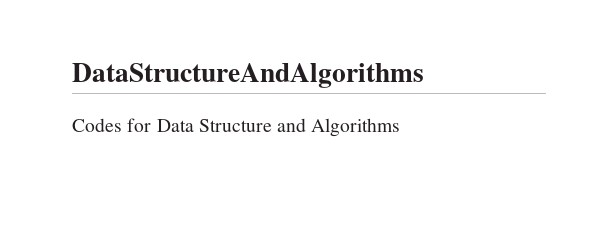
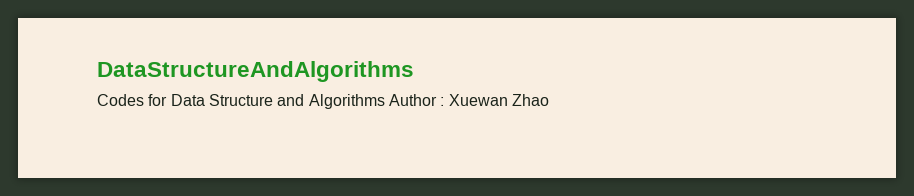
- Codes for Data Structure and Algorithms
+ Codes for Data Structure and Algorithms Author : Xuewan Zhao

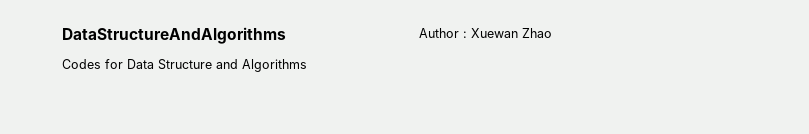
- Codes for Data Structure and Algorithms Author : Xuewan Zhao
+ Codes for Data Structure and Algorithms
+ Author : Xuewan Zhao

